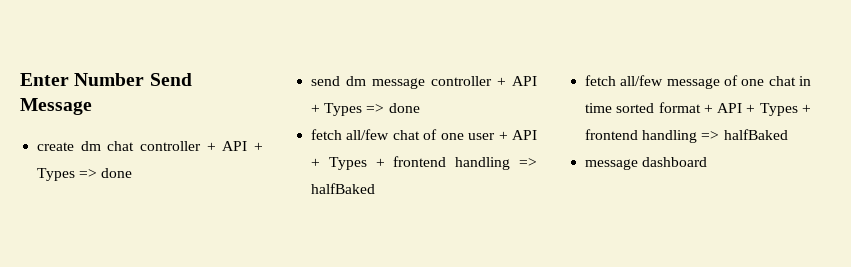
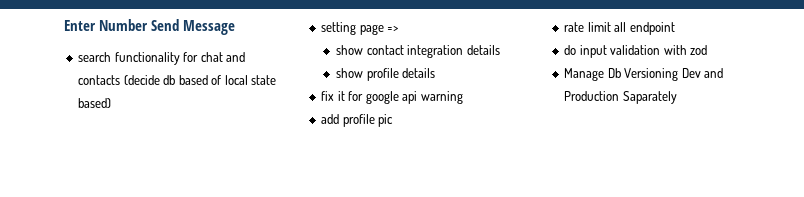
- create dm chat controller + API + Types => done
- send dm message controller + API + Types => done
- fetch all/few chat of one user + API + Types + frontend handling => halfBaked
- fetch all/few message of one chat in time sorted format + API + Types + frontend handling => halfBaked
- message dashboard
+ search functionality for chat and contacts (decide db based of local state based)
+ setting page =>
+ show contact integration details
+ show profile details
+ fix it for google api warning
+ add profile pic
+ rate limit all endpoint
+ do input validation with zod
+ Manage Db Versioning Dev and Production Saparately

